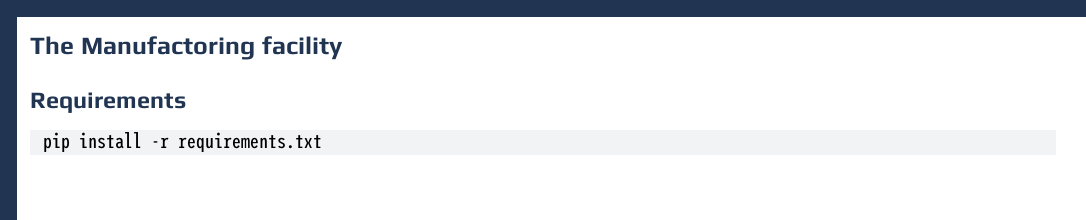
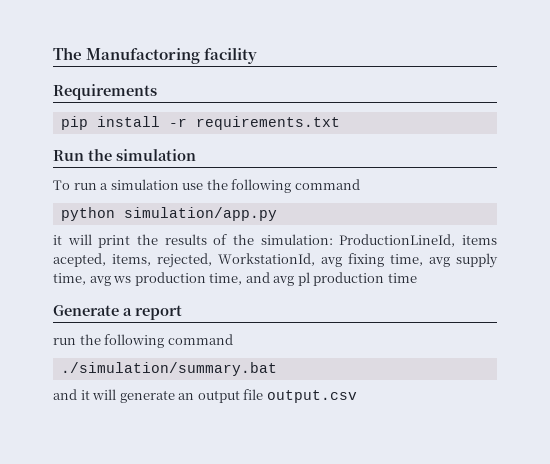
+ Run the simulation
+ To run a simulation use the following command
+ python simulation/app.py
+ it will print the results of the simulation: ProductionLineId, items acepted, items, rejected, WorkstationId, avg fixing time, avg supply time, avg ws production time, and avg pl production time
+ Generate a report
+ run the following command
+ ./simulation/summary.bat
+ and it will generate an output file output.csv

